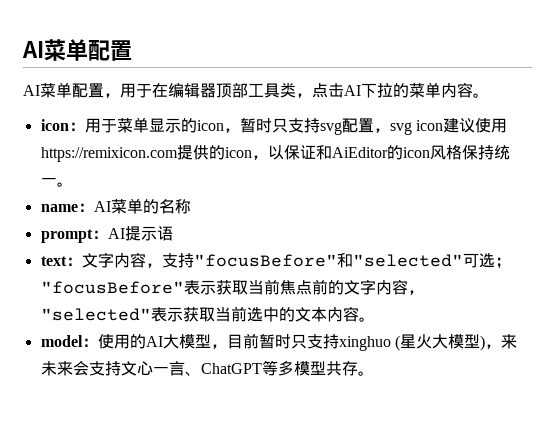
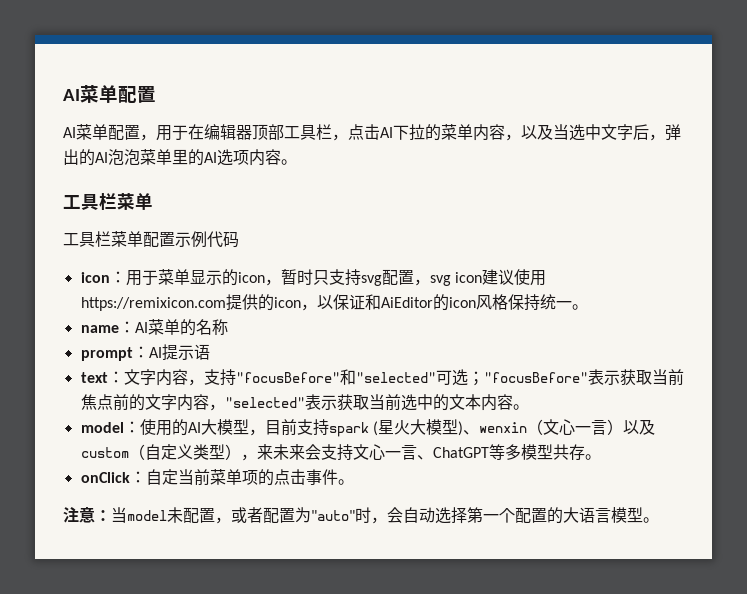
- AI菜单配置，用于在编辑器顶部工具类，点击AI下拉的菜单内容。
+ AI菜单配置，用于在编辑器顶部工具栏，点击AI下拉的菜单内容，以及当选中文字后，弹出的AI泡泡菜单里的AI选项内容。
+ 工具栏菜单
+ 工具栏菜单配置示例代码
- model：使用的AI大模型，目前暂时只支持xinghuo (星火大模型)，来未来会支持文心一言、ChatGPT等多模型共存。
+ model：使用的AI大模型，目前支持spark (星火大模型)、wenxin（文心一言）以及custom（自定义类型），来未来会支持文心一言、ChatGPT等多模型共存。
+ onClick：自定当前菜单项的点击事件。
+ 注意：当model未配置，或者配置为"auto"时，会自动选择第一个配置的大语言模型。

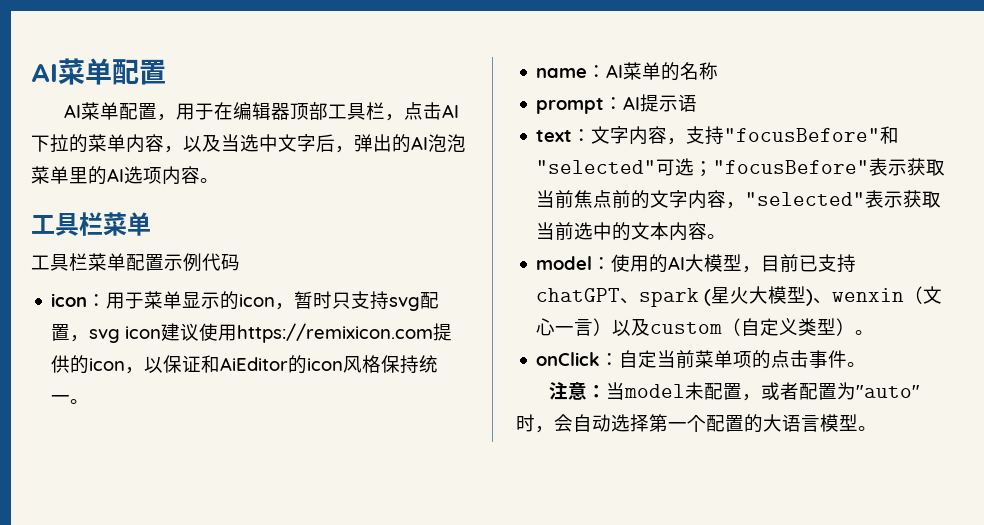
- model：使用的AI大模型，目前支持spark (星火大模型)、wenxin（文心一言）以及custom（自定义类型），来未来会支持文心一言、ChatGPT等多模型共存。
+ model：使用的AI大模型，目前已支持chatGPT、spark (星火大模型)、wenxin（文心一言）以及custom（自定义类型）。

